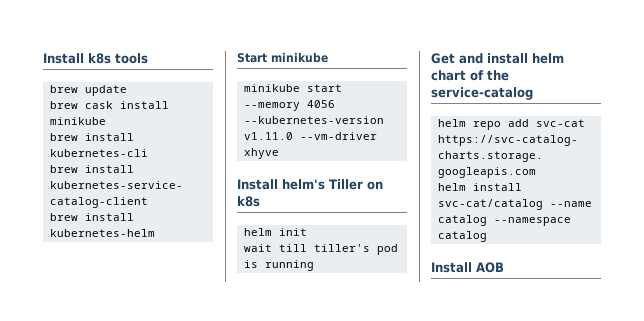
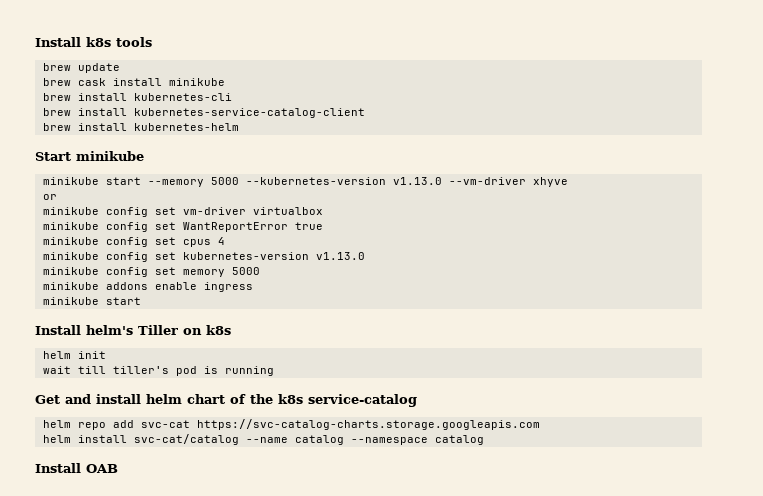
- minikube start --memory 4056 --kubernetes-version v1.11.0 --vm-driver xhyve
+ minikube start --memory 5000 --kubernetes-version v1.13.0 --vm-driver xhyve
+ or
+ minikube config set vm-driver virtualbox
+ minikube config set WantReportError true
+ minikube config set cpus 4
+ minikube config set kubernetes-version v1.13.0
+ minikube config set memory 5000
+ minikube addons enable ingress
+ minikube start
- Get and install helm chart of the service-catalog
+ Get and install helm chart of the k8s service-catalog
- Install AOB
+ Install OAB

